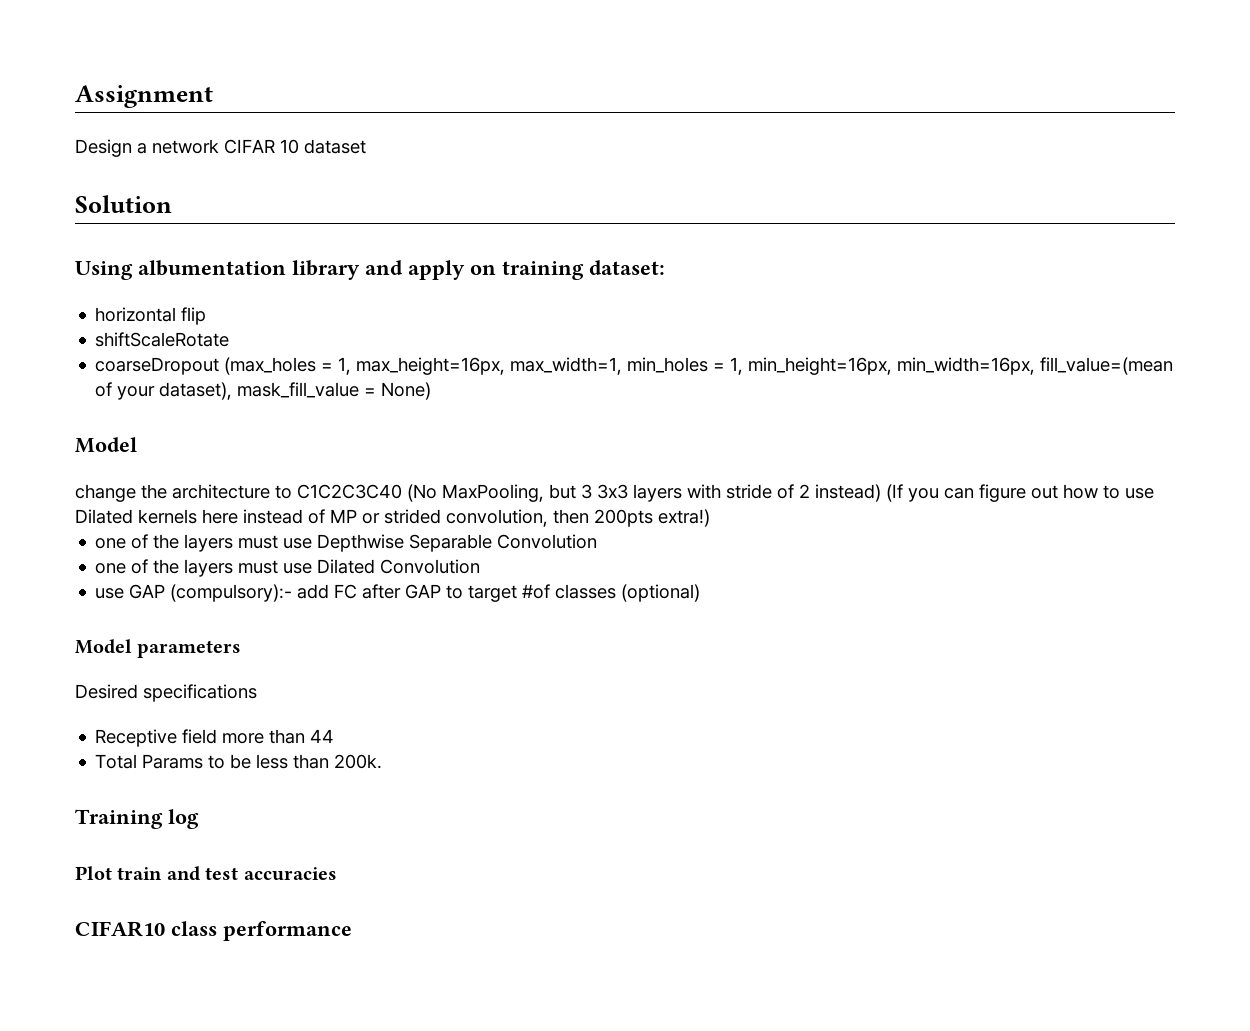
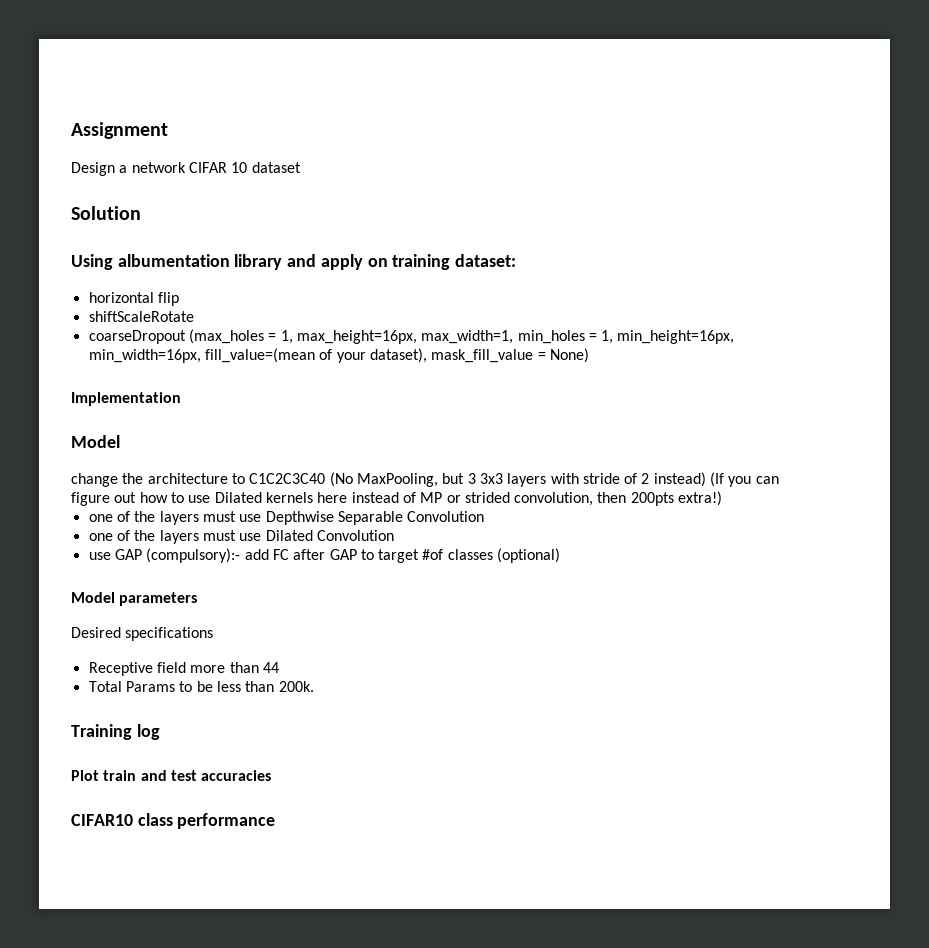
+ Implementation

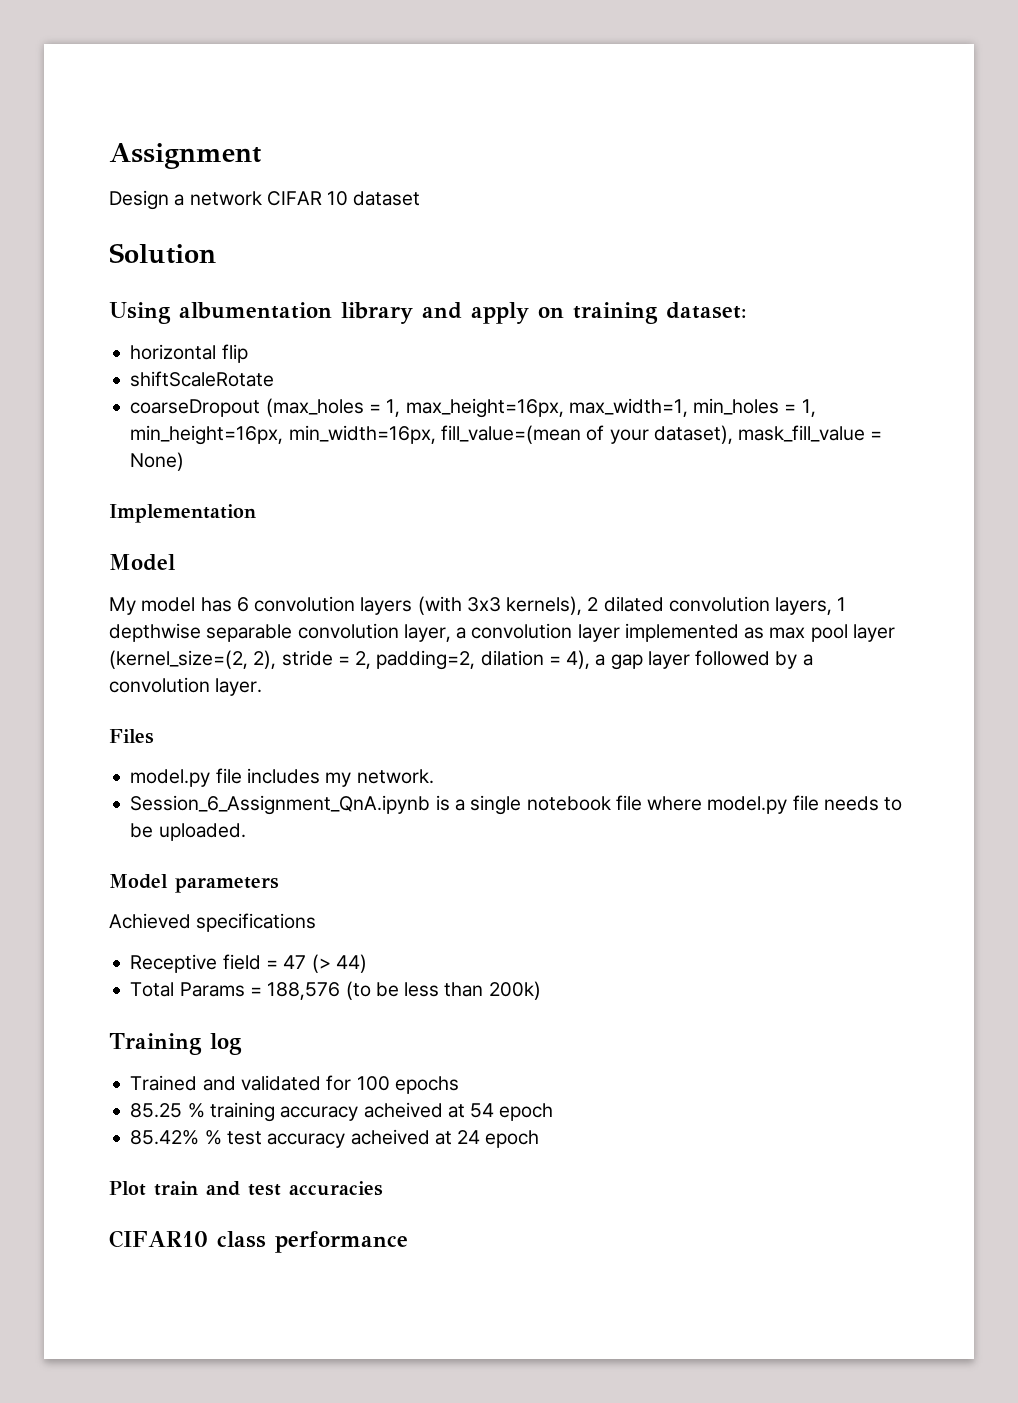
- change the architecture to C1C2C3C40 (No MaxPooling, but 3 3x3 layers with stride of 2 instead) (If you can figure out how to use Dilated kernels here instead of MP or strided convolution, then 200pts extra!)
- one of the layers must use Depthwise Separable Convolution
- one of the layers must use Dilated Convolution
- use GAP (compulsory):- add FC after GAP to target #of classes (optional)
+ My model has 6 convolution layers (with 3x3 kernels), 2 dilated convolution layers, 1 depthwise separable convolution layer, a convolution layer implemented as max pool layer (kernel_size=(2, 2), stride = 2, padding=2, dilation = 4), a gap layer followed by a convolution layer.
+ Files
+ model.py file includes my network.
+ Session_6_Assignment_QnA.ipynb is a single notebook file where model.py file needs to be uploaded.
- Desired specifications
+ Achieved specifications
- Receptive field more than 44
+ Receptive field = 47 (> 44)
- Total Params to be less than 200k.
+ Total Params = 188,576 (to be less than 200k)
+ Trained and validated for 100 epochs
+ 85.25 % training accuracy acheived at 54 epoch
+ 85.42% % test accuracy acheived at 24 epoch

